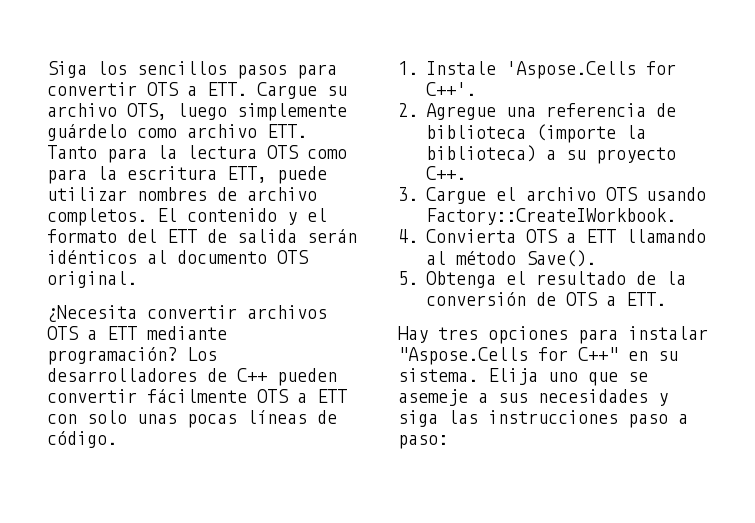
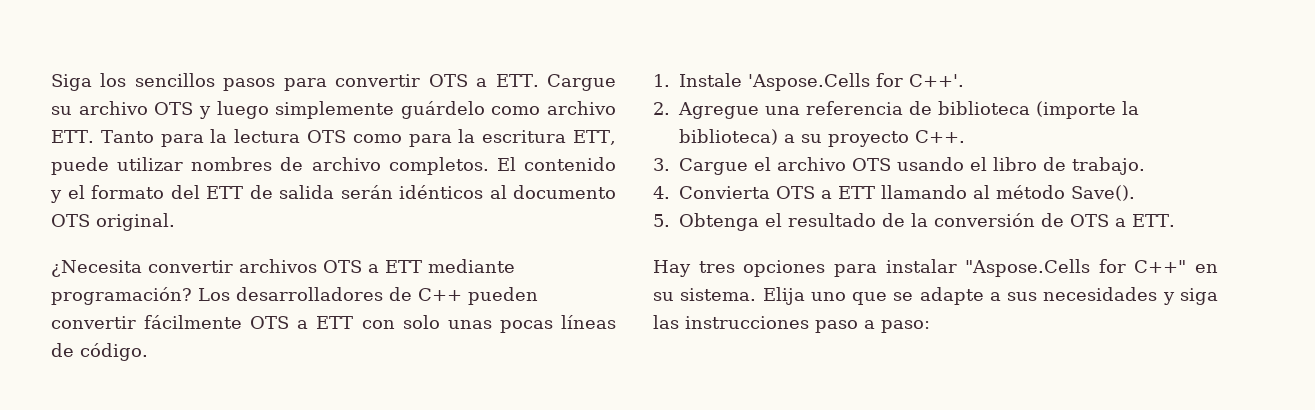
- Siga los sencillos pasos para convertir OTS a ETT. Cargue su archivo OTS, luego simplemente guárdelo como archivo ETT. Tanto para la lectura OTS como para la escritura ETT, puede utilizar nombres de archivo completos.
+ Siga los sencillos pasos para convertir OTS a ETT. Cargue su archivo OTS y luego simplemente guárdelo como archivo ETT. Tanto para la lectura OTS como para la escritura ETT, puede utilizar nombres de archivo completos.
- 3. Cargue el archivo OTS usando Factory::CreateIWorkbook.
+ 3. Cargue el archivo OTS usando el libro de trabajo.
- Elija uno que se asemeje a sus necesidades y siga las instrucciones paso a paso:
+ Elija uno que se adapte a sus necesidades y siga las instrucciones paso a paso:

